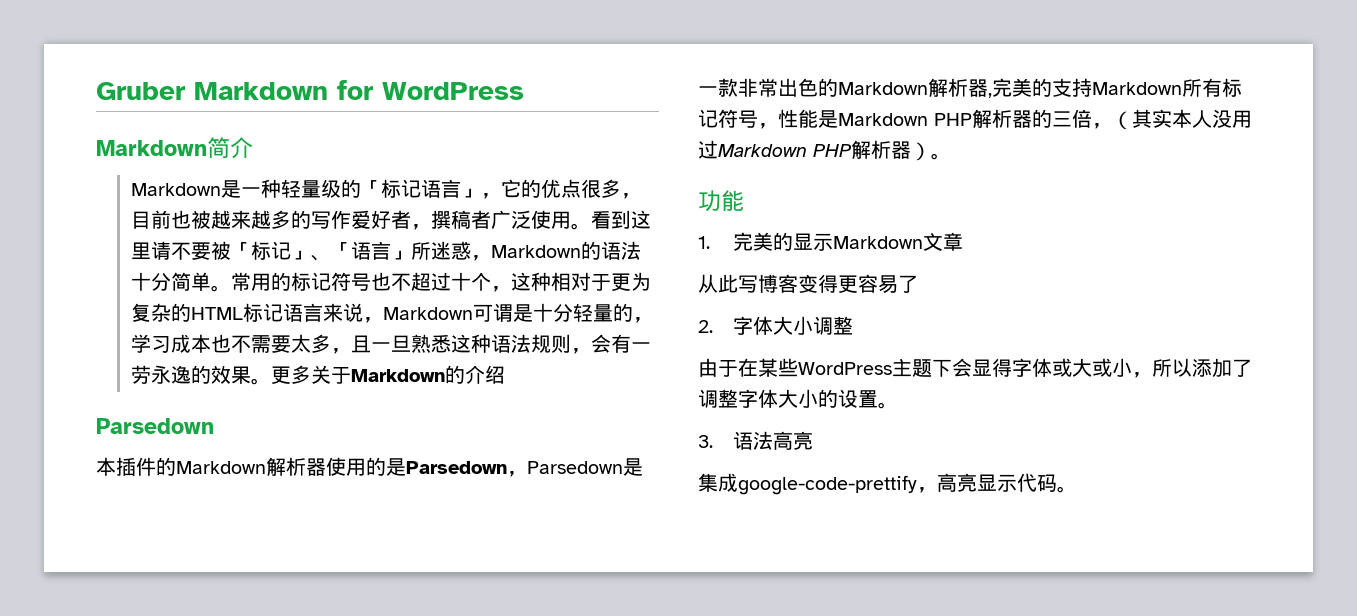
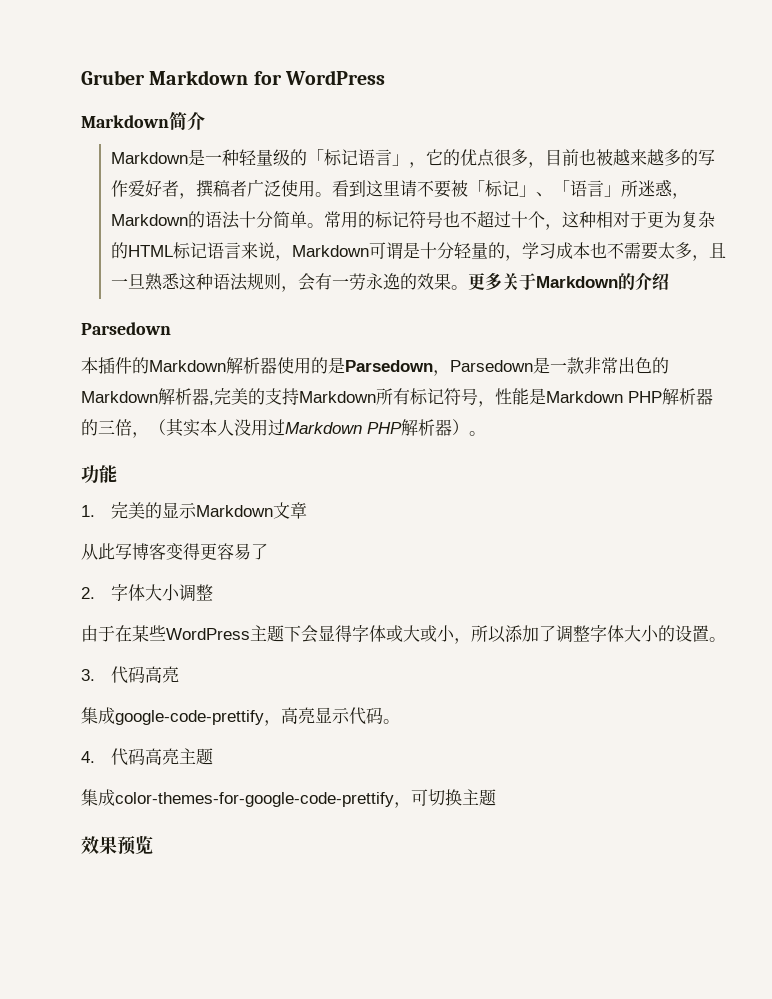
- 3.语法高亮
+ 3.代码高亮
+ 4.代码高亮主题
+ 集成color-themes-for-google-code-prettify，可切换主题
+ 效果预览

